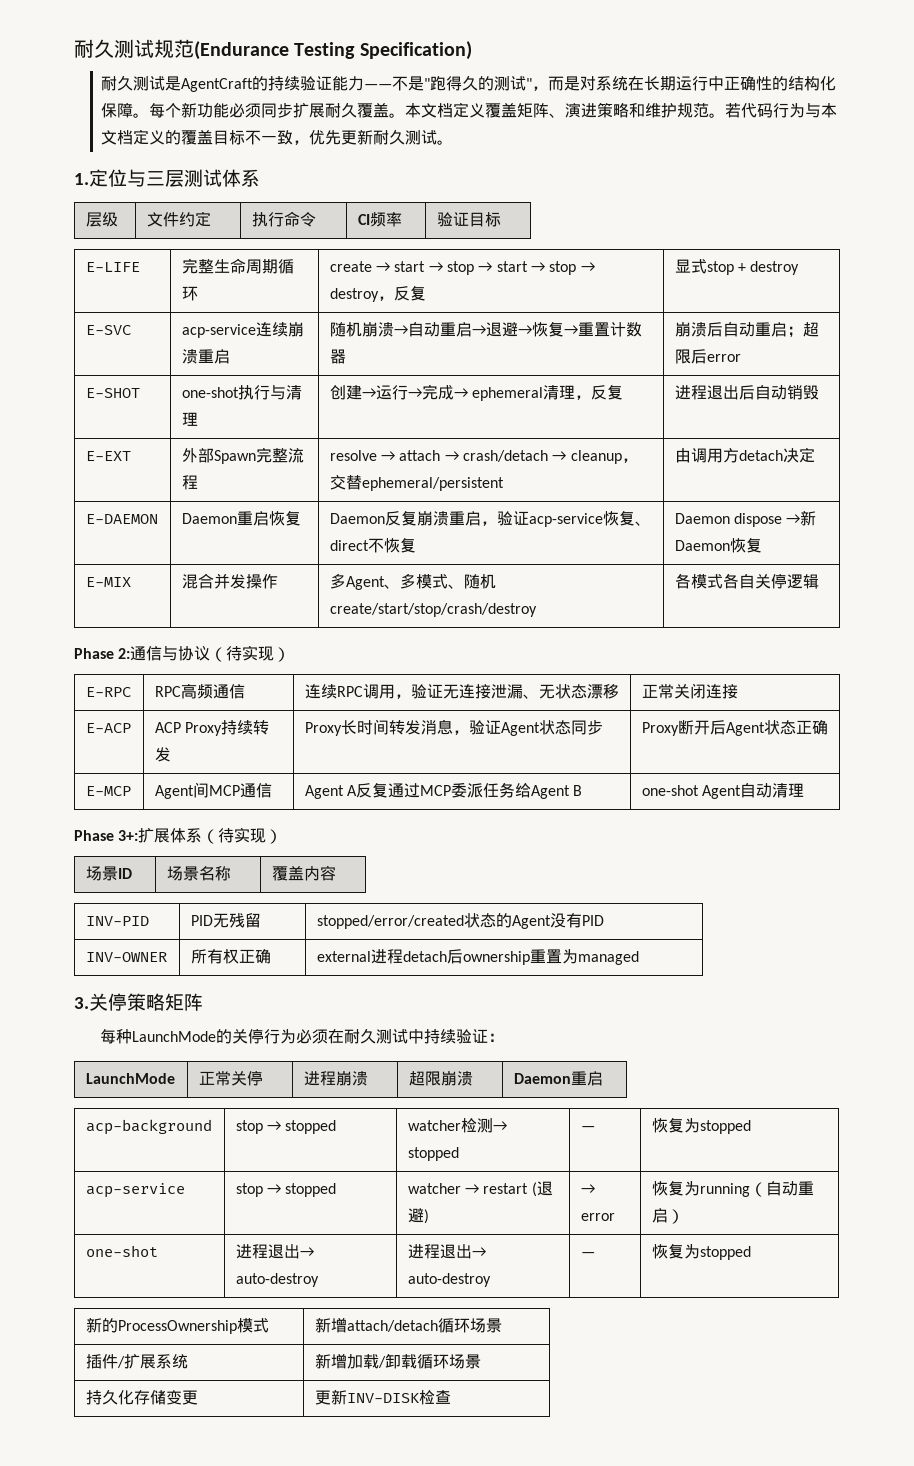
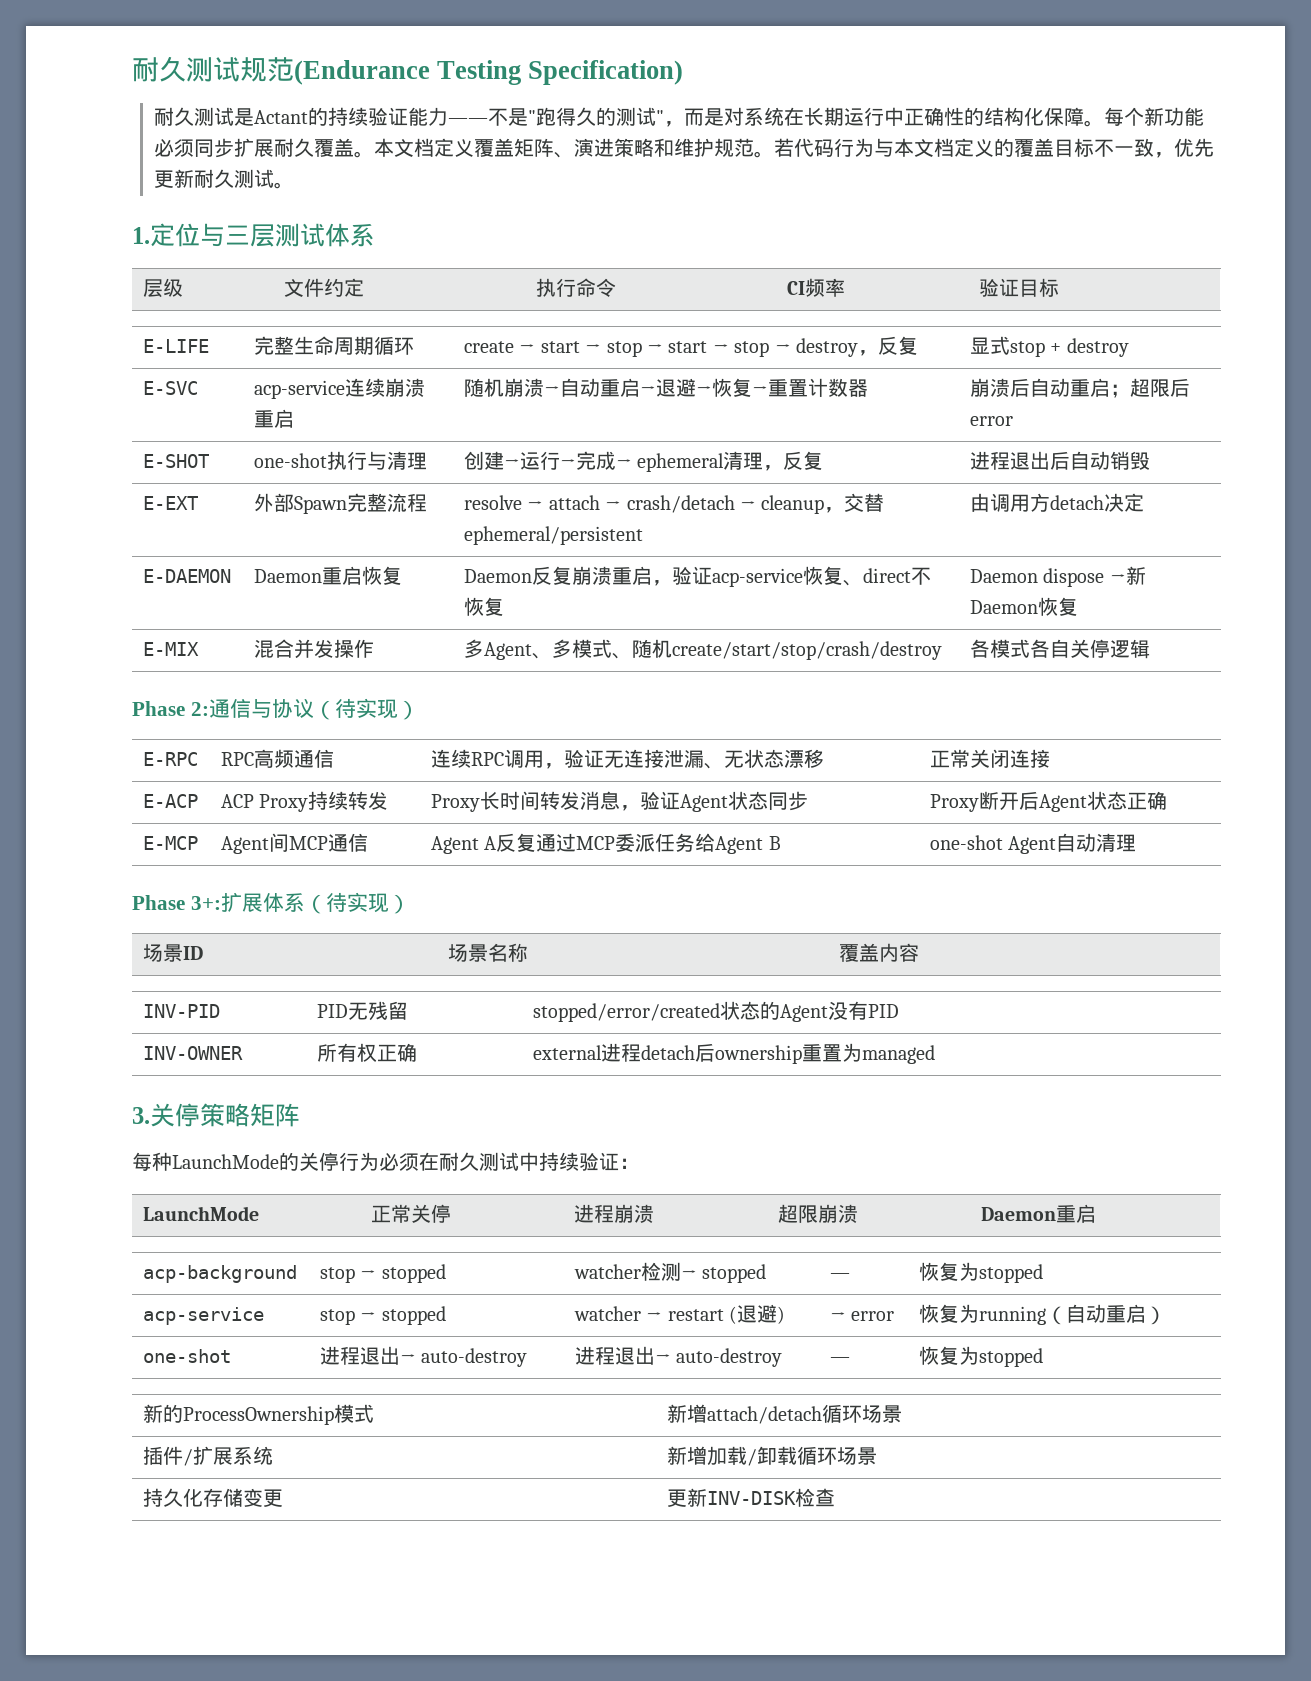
- 耐久测试是AgentCraft的持续验证能力——不是"跑得久的测试"，而是对系统在长期运行中正确性的结构化保障。
+ 耐久测试是Actant的持续验证能力——不是"跑得久的测试"，而是对系统在长期运行中正确性的结构化保障。

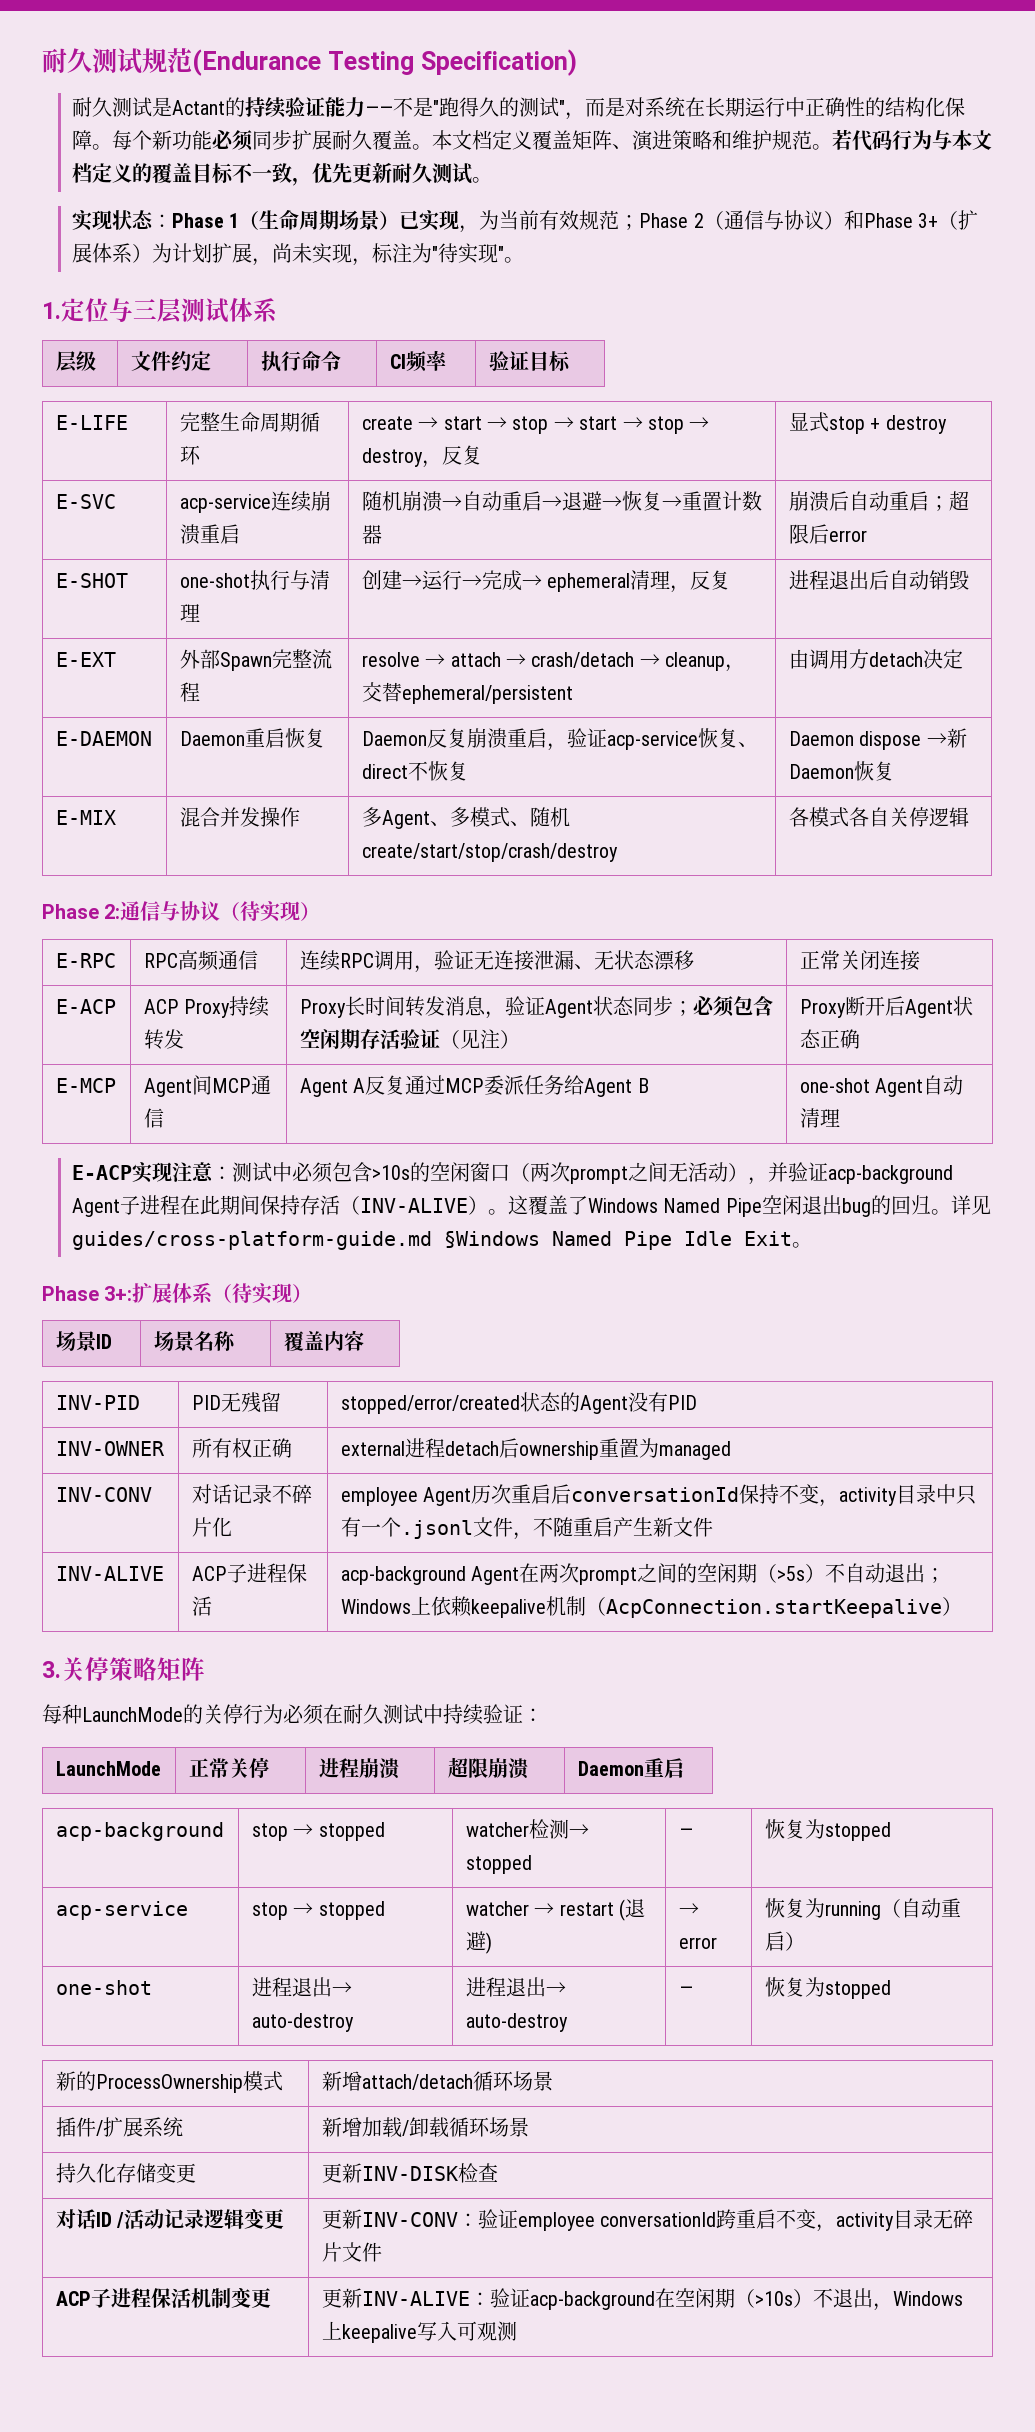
+ 实现状态：Phase 1（生命周期场景）已实现，为当前有效规范；Phase 2（通信与协议）和Phase 3+（扩展体系）为计划扩展，尚未实现，标注为"待实现"。
- E-ACP | ACP Proxy持续转发 | Proxy长时间转发消息，验证Agent状态同步 | Proxy断开后Agent状态正确
+ E-ACP | ACP Proxy持续转发 | Proxy长时间转发消息，验证Agent状态同步；必须包含空闲期存活验证（见注） | Proxy断开后Agent状态正确
+ E-ACP实现注意：测试中必须包含>10s的空闲窗口（两次prompt之间无活动），并验证acp-background Agent子进程在此期间保持存活（INV-ALIVE）。这覆盖了Windows Named Pipe空闲退出bug的回归。详见guides/cross-platform-guide.md §Windows Named Pipe Idle Exit。
+ INV-CONV | 对话记录不碎片化 | employee Agent历次重启后conversationId保持不变，activity目录中只有一个.jsonl文件，不随重启产生新文件
+ INV-ALIVE | ACP子进程保活 | acp-background Agent在两次prompt之间的空闲期（>5s）不自动退出；Windows上依赖keepalive机制（AcpConnection.startKeepalive）
+ 对话ID /活动记录逻辑变更 | 更新INV-CONV：验证employee conversationId跨重启不变，activity目录无碎片文件
+ ACP子进程保活机制变更 | 更新INV-ALIVE：验证acp-background在空闲期（>10s）不退出，Windows上keepalive写入可观测

